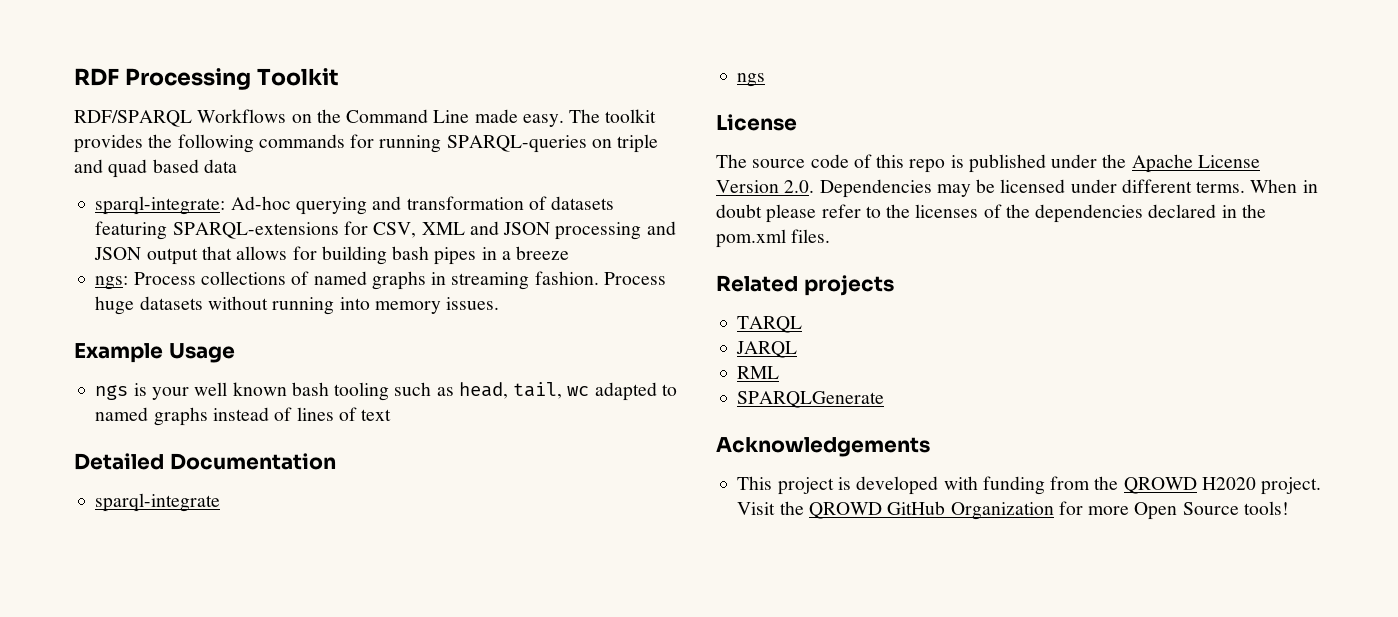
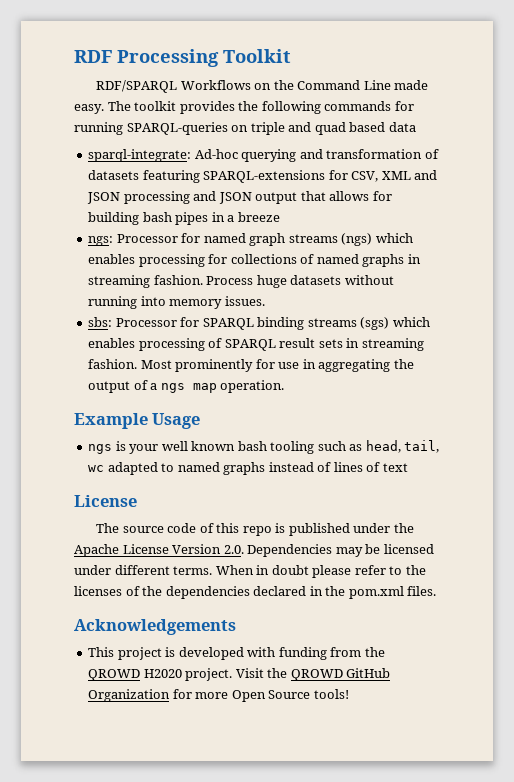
- ngs: Process collections of named graphs in streaming fashion.
+ ngs: Processor for named graph streams (ngs) which enables processing for collections of named graphs in streaming fashion.
+ sbs: Processor for SPARQL binding streams (sgs) which enables processing of SPARQL result sets in streaming fashion. Most prominently for use in aggregating the output of a ngs map operation.
- Detailed Documentation
- sparql-integrate
- ngs
- Related projects
- TARQL
- JARQL
- RML
- SPARQLGenerate

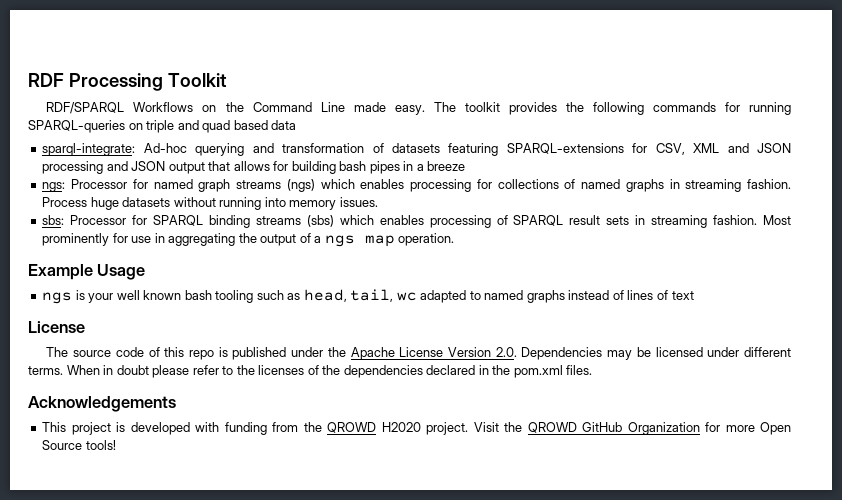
- sbs: Processor for SPARQL binding streams (sgs) which enables processing of SPARQL result sets in streaming fashion.
+ sbs: Processor for SPARQL binding streams (sbs) which enables processing of SPARQL result sets in streaming fashion.

